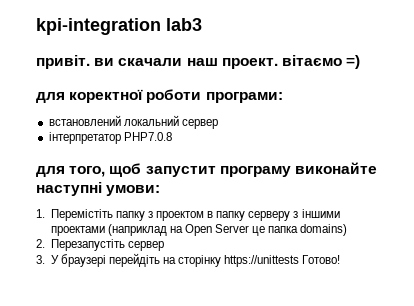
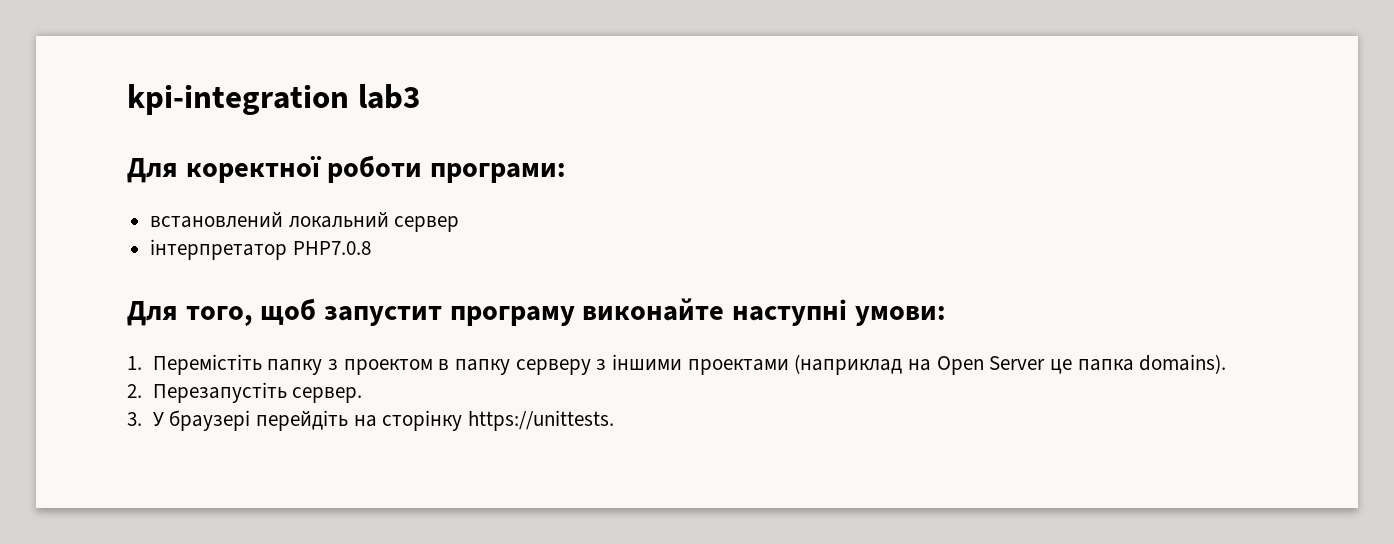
- привіт. ви скачали наш проект. вітаємо =)
- для коректної роботи програми:
+ Для коректної роботи програми:
- для того, щоб запустит програму виконайте наступні умови:
+ Для того, щоб запустит програму виконайте наступні умови:
- 1. Перемістіть папку з проектом в папку серверу з іншими проектами (наприклад на Open Server це папка domains)
+ 1. Перемістіть папку з проектом в папку серверу з іншими проектами (наприклад на Open Server це папка domains).
- 2. Перезапустіть сервер
+ 2. Перезапустіть сервер.
- 3. У браузері перейдіть на сторінку https://unittests Готово!
+ 3. У браузері перейдіть на сторінку https://unittests.

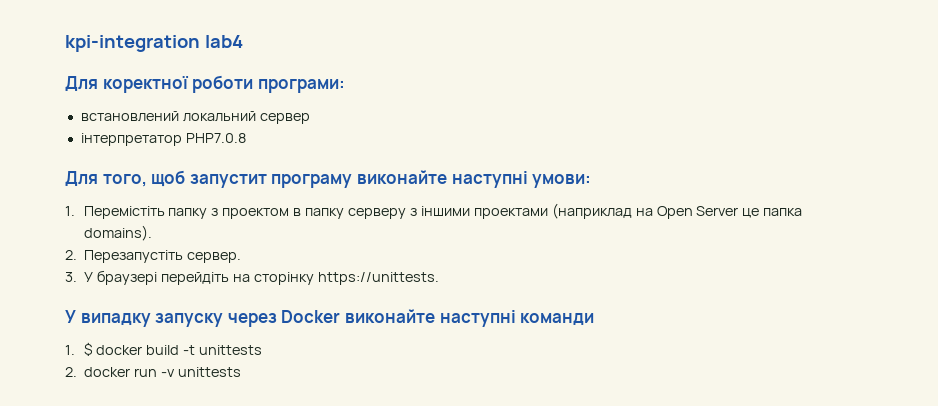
- kpi-integration lab3
+ kpi-integration lab4
+ У випадку запуску через Docker виконайте наступні команди
+ 1. $ docker build -t unittests
+ 2. docker run -v unittests

